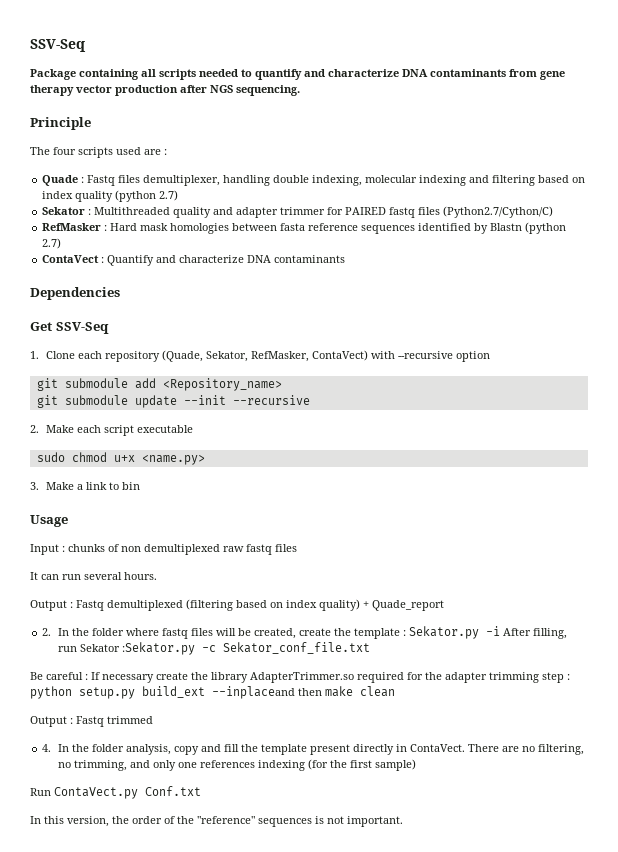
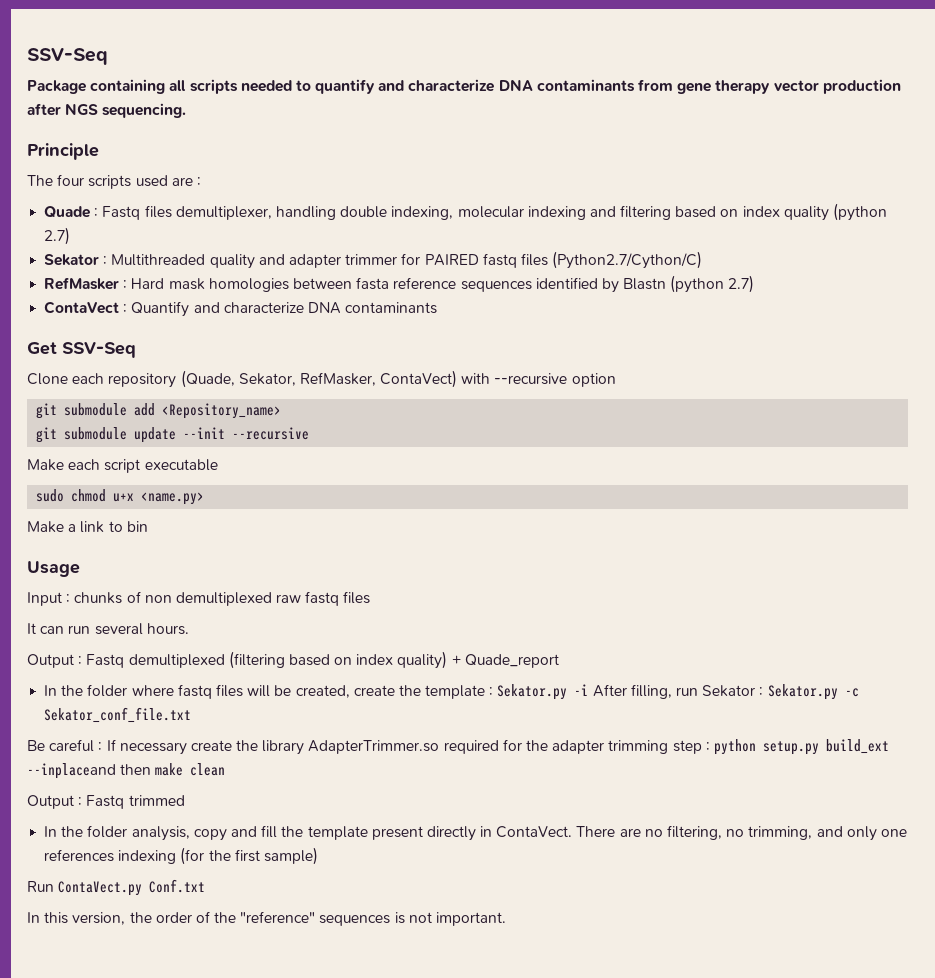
- Dependencies
- 1. Clone each repository (Quade, Sekator, RefMasker, ContaVect) with --recursive option
+ Clone each repository (Quade, Sekator, RefMasker, ContaVect) with --recursive option
- 2. Make each script executable
+ Make each script executable
- 3. Make a link to bin
+ Make a link to bin
- 2. In the folder where fastq files will be created, create the template : Sekator.py -i After filling, run Sekator :Sekator.py -c Sekator_conf_file.txt
+ In the folder where fastq files will be created, create the template : Sekator.py -i After filling, run Sekator : Sekator.py -c Sekator_conf_file.txt
- 4. In the folder analysis, copy and fill the template present directly in ContaVect.
+ In the folder analysis, copy and fill the template present directly in ContaVect.

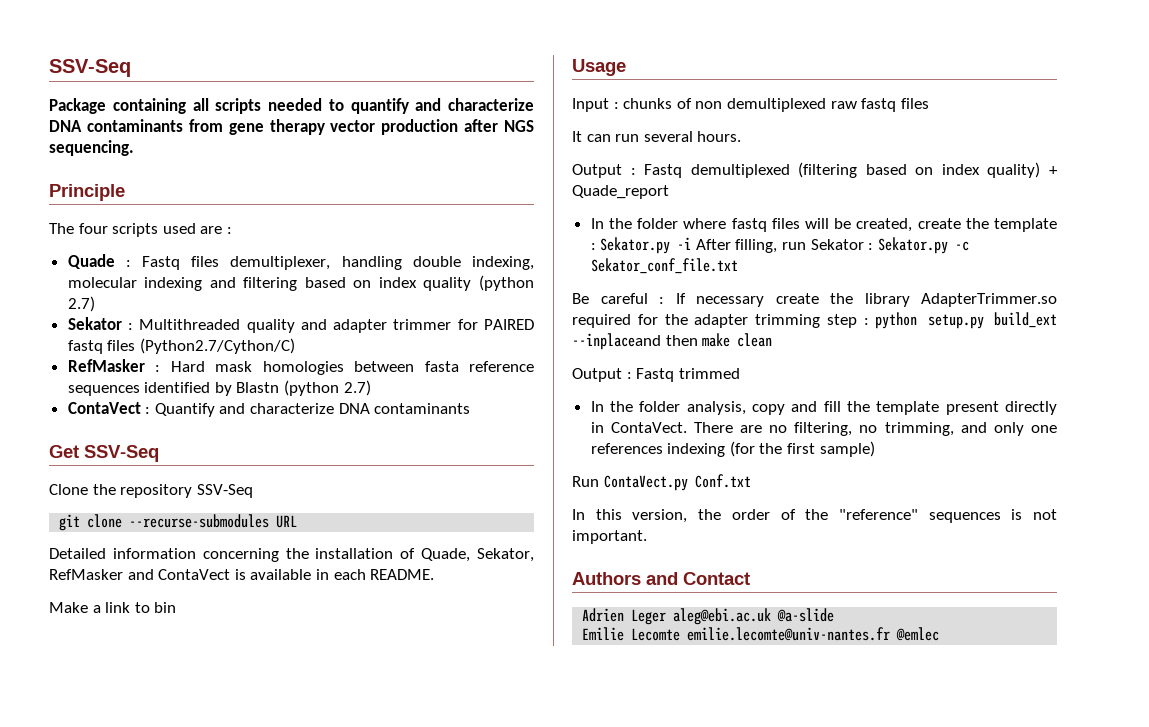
- Clone each repository (Quade, Sekator, RefMasker, ContaVect) with --recursive option
- git submodule add <Repository_name>
- git submodule update --init --recursive
- Make each script executable
- sudo chmod u+x <name.py>
+ Clone the repository SSV-Seq
+ git clone --recurse-submodules URL
+ Detailed information concerning the installation of Quade, Sekator, RefMasker and ContaVect is available in each README.
+ Authors and Contact
+ Adrien Leger aleg@ebi.ac.uk @a-slide
+ Emilie Lecomte emilie.lecomte@univ-nantes.fr @emlec

